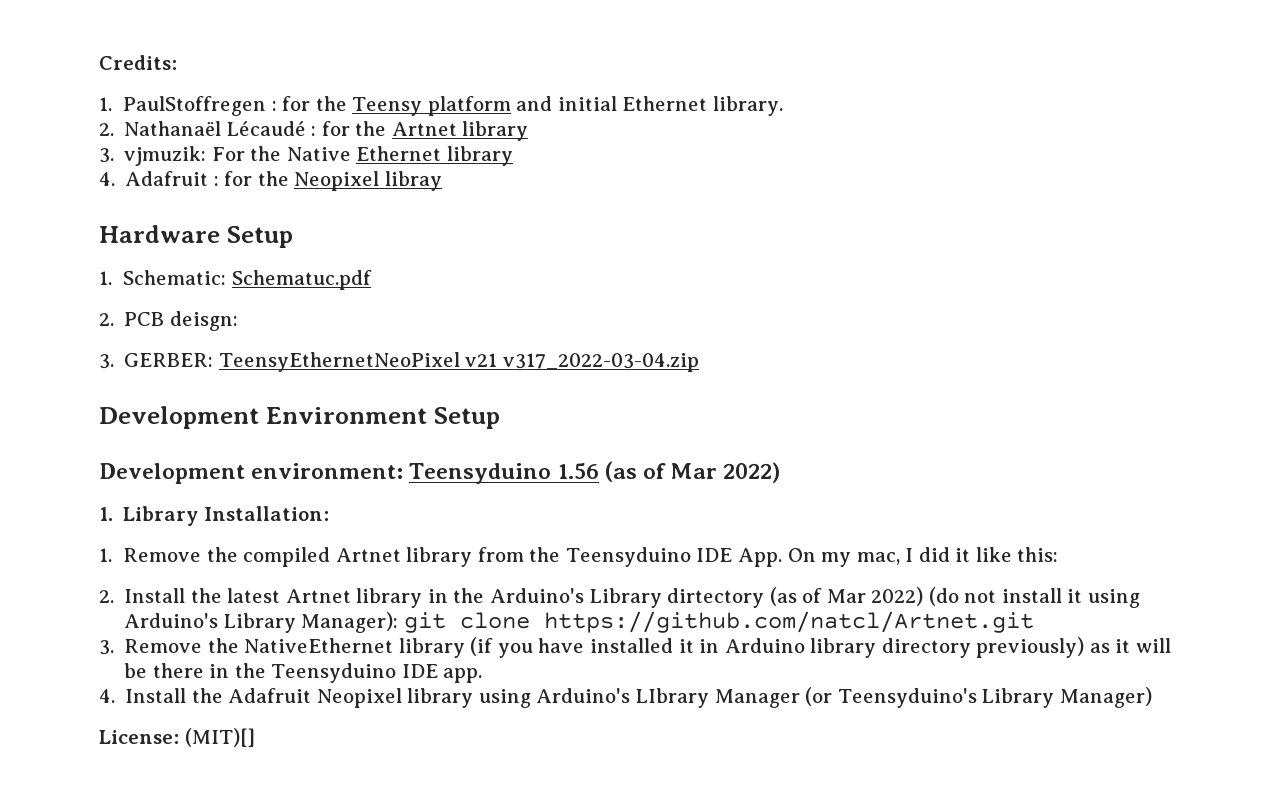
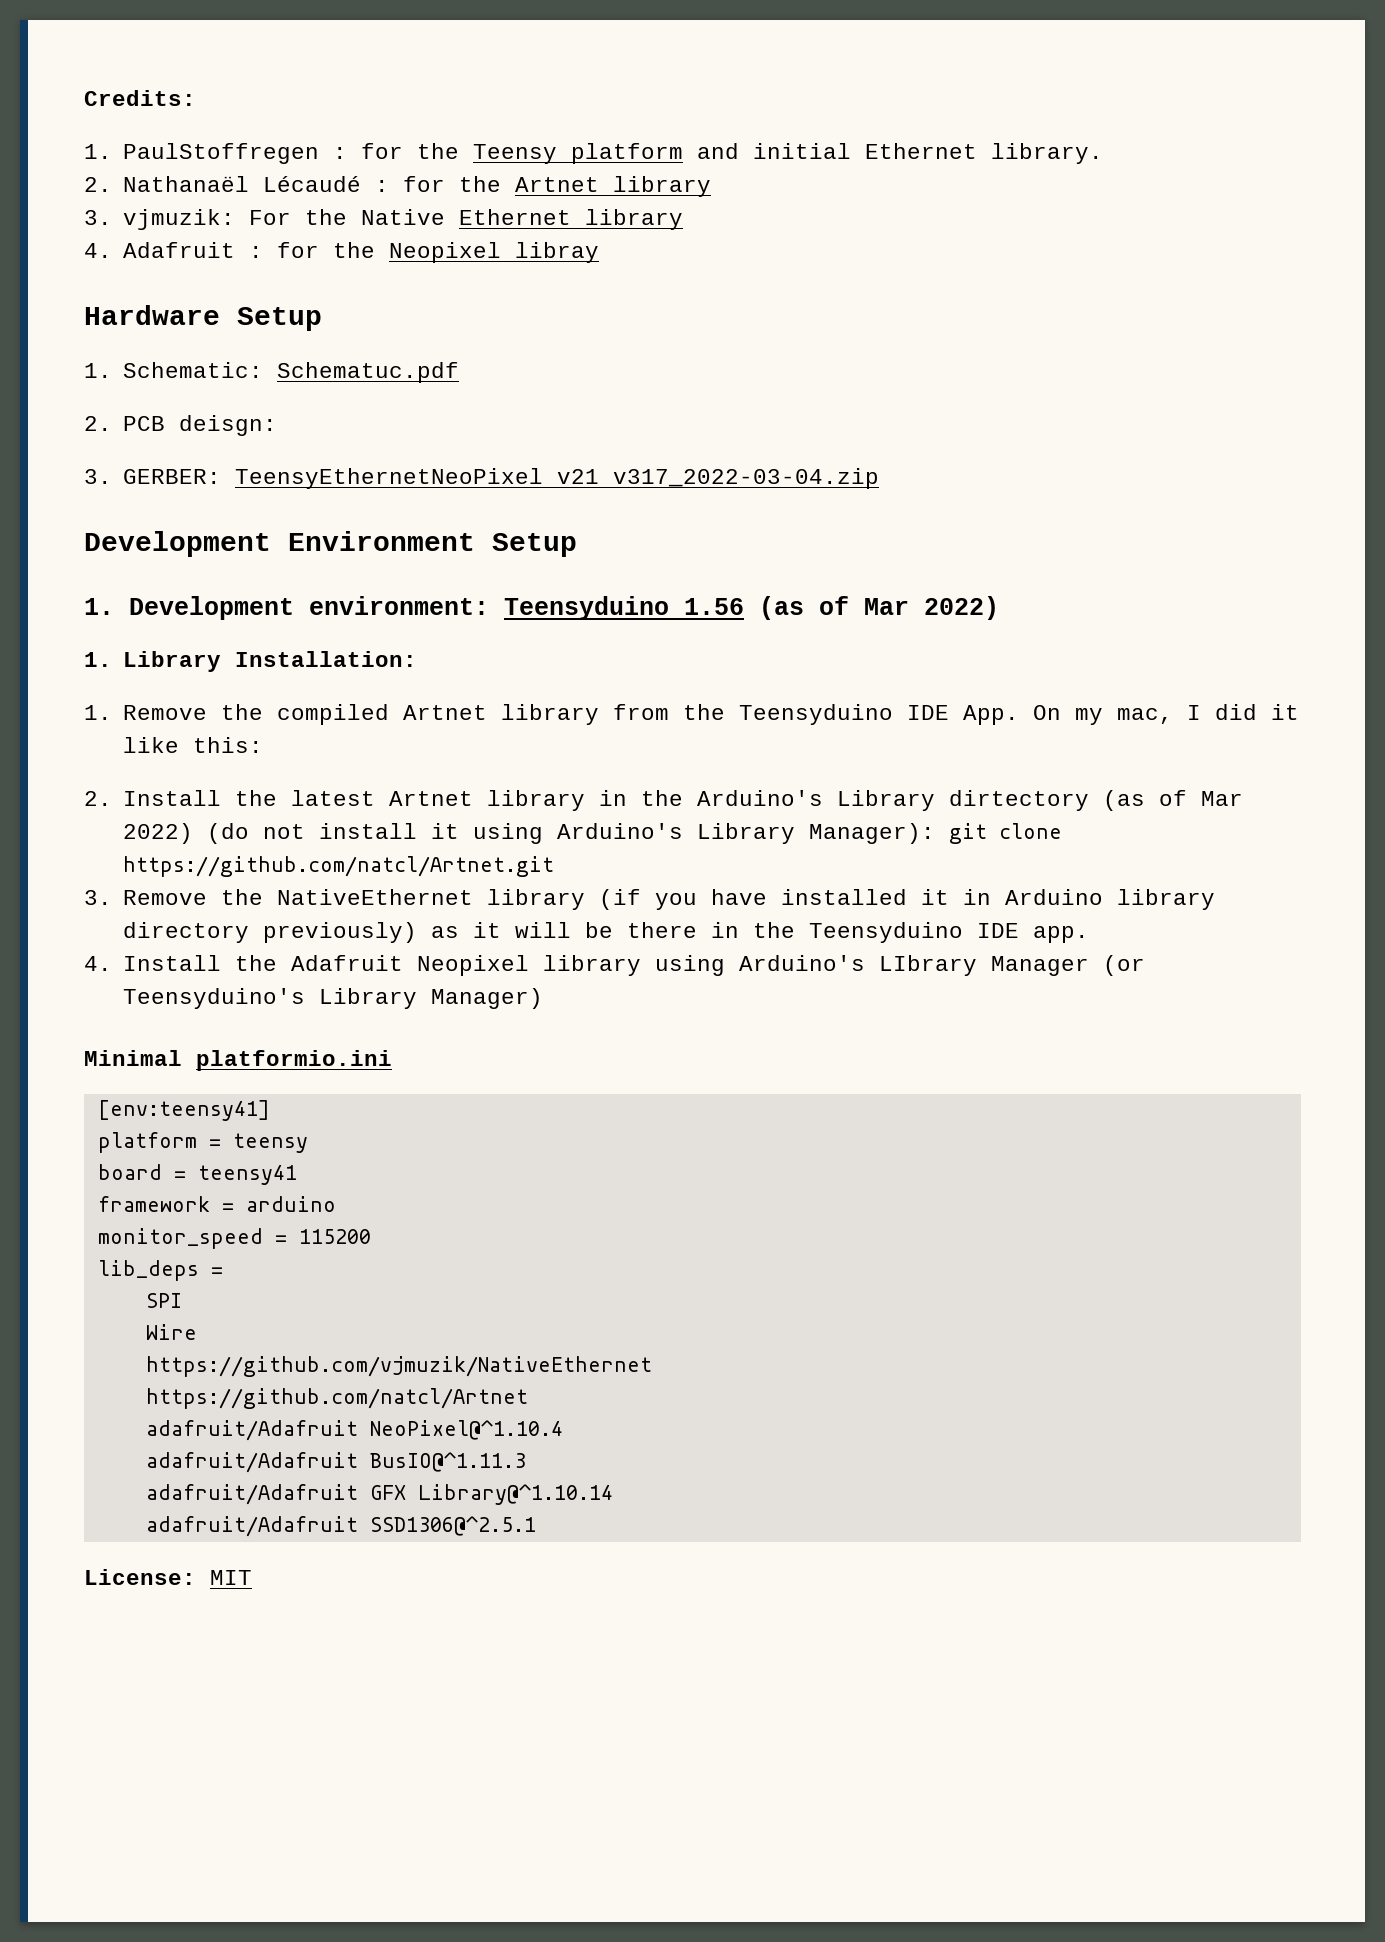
- Development environment: Teensyduino 1.56 (as of Mar 2022)
+ 1. Development environment: Teensyduino 1.56 (as of Mar 2022)
+ Minimal platformio.ini
+ [env:teensy41]
+ platform = teensy
+ board = teensy41
+ framework = arduino
+ monitor_speed = 115200
+ lib_deps =
+ SPI
+ Wire
+ https://github.com/vjmuzik/NativeEthernet
+ https://github.com/natcl/Artnet
+ adafruit/Adafruit NeoPixel@^1.10.4
+ adafruit/Adafruit BusIO@^1.11.3
+ adafruit/Adafruit GFX Library@^1.10.14
+ adafruit/Adafruit SSD1306@^2.5.1
- License: (MIT)[]
+ License: MIT

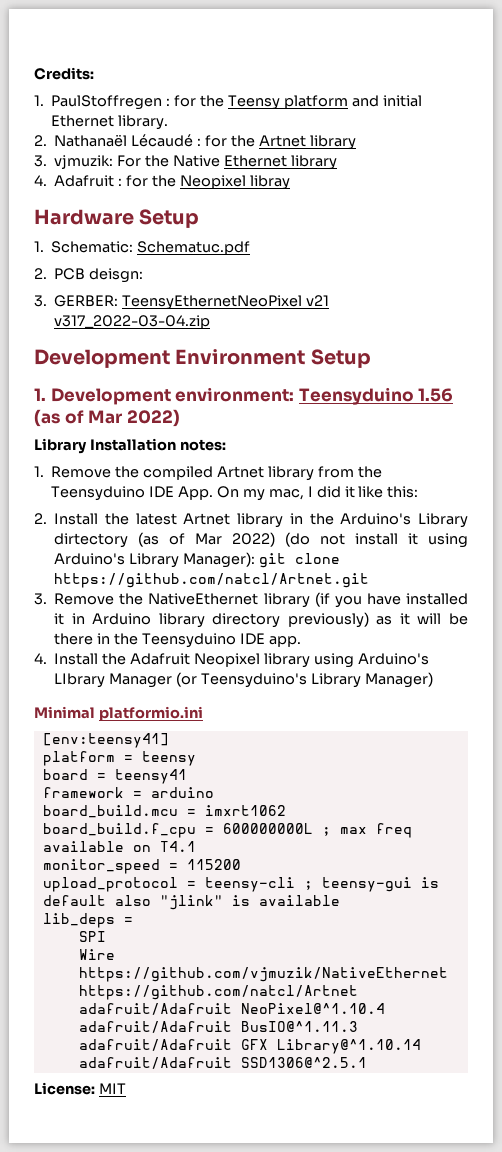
- 1. Library Installation:
+ Library Installation notes:
+ board_build.mcu = imxrt1062
+ board_build.f_cpu = 600000000L ; max freq available on T4.1
  monitor_speed = 115200
+ upload_protocol = teensy-cli ; teensy-gui is default also "jlink" is available

